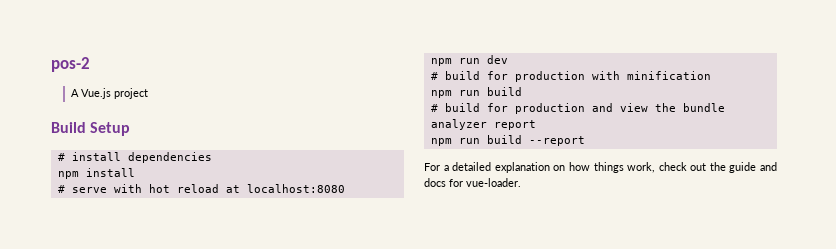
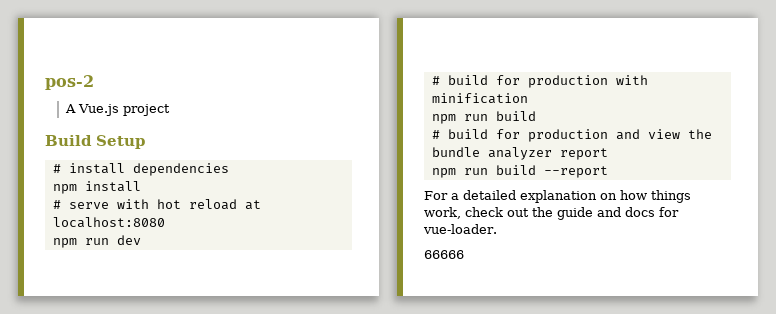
+ 66666

